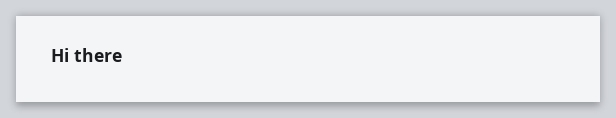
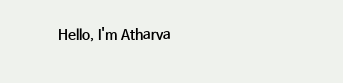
- Hi there
+ Hello, I'm Atharva

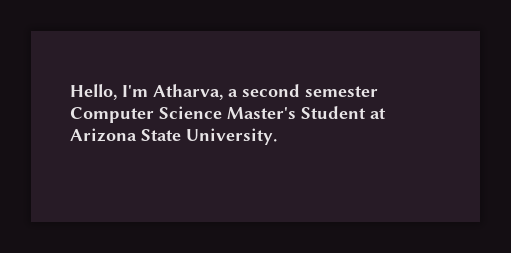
- Hello, I'm Atharva
+ Hello, I'm Atharva, a second semester Computer Science Master's Student at Arizona State University.

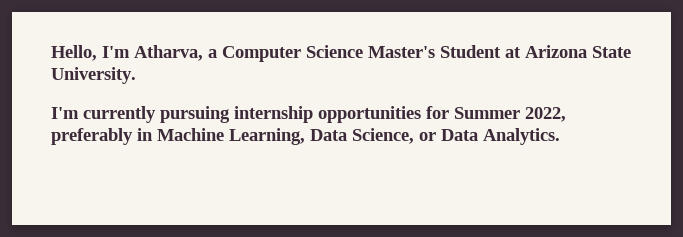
- Hello, I'm Atharva, a second semester Computer Science Master's Student at Arizona State University.
+ Hello, I'm Atharva, a Computer Science Master's Student at Arizona State University.
+ I'm currently pursuing internship opportunities for Summer 2022, preferably in Machine Learning, Data Science, or Data Analytics.

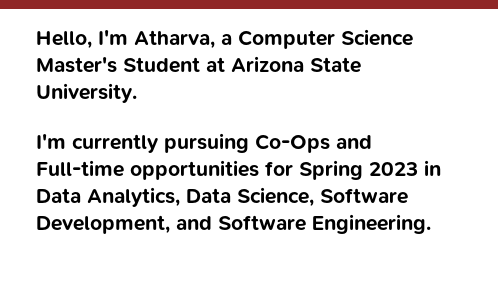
- I'm currently pursuing internship opportunities for Summer 2022, preferably in Machine Learning, Data Science, or Data Analytics.
+ I'm currently pursuing Co-Ops and Full-time opportunities for Spring 2023 in Data Analytics, Data Science, Software Development, and Software Engineering.

